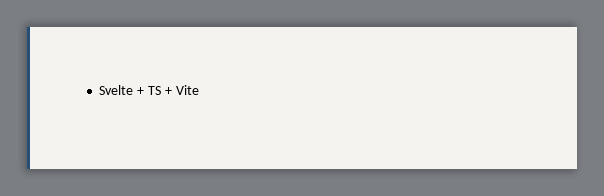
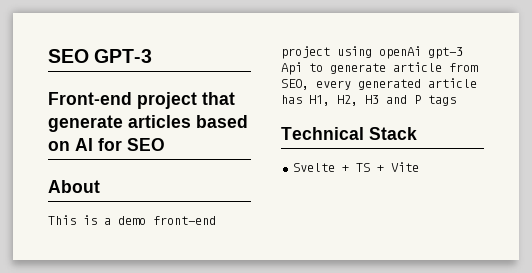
+ SEO GPT-3
+ Front-end project that generate articles based on AI for SEO
+ About
+ This is a demo front-end project using openAi gpt-3 Api to generate article from SEO, every generated article has H1, H2, H3 and P tags
+ Technical Stack

